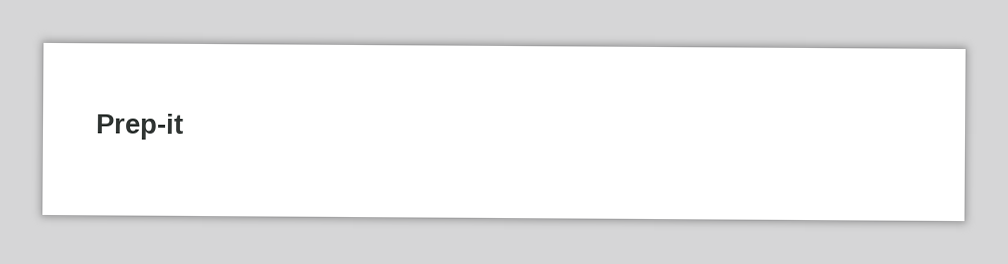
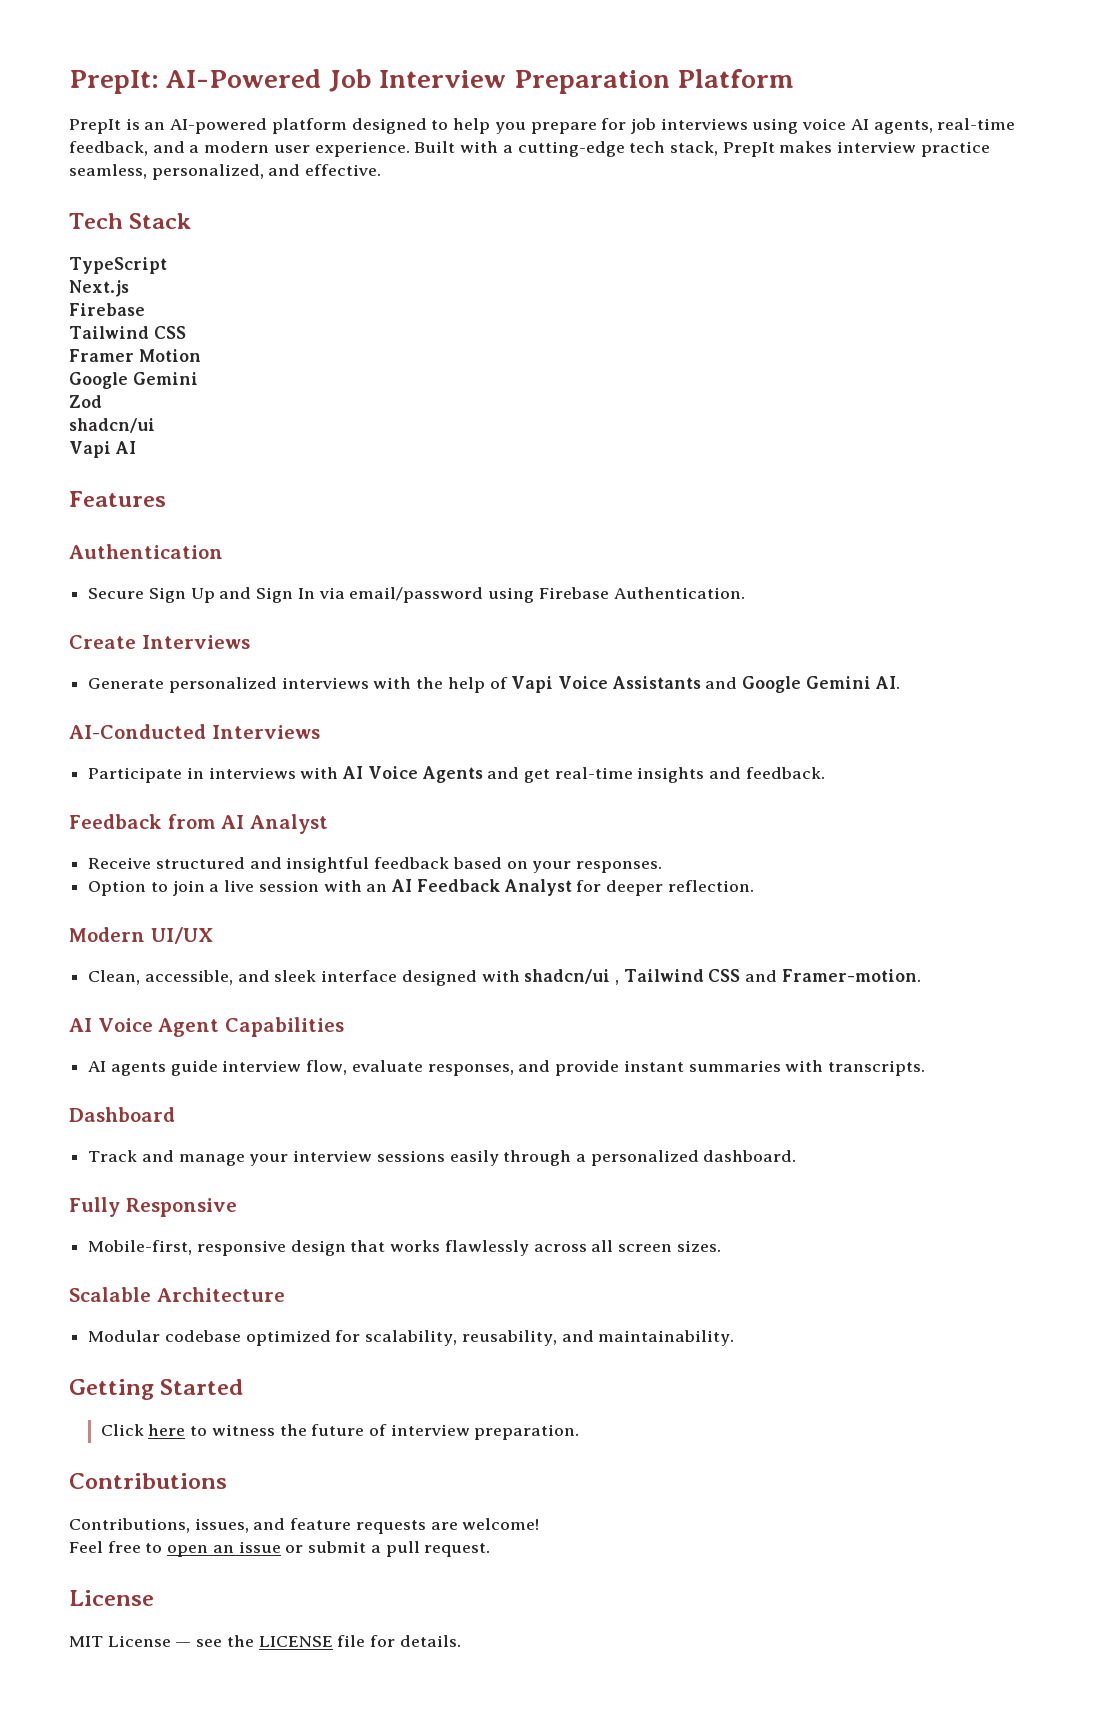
- Prep-it
+ PrepIt: AI-Powered Job Interview Preparation Platform
+ PrepIt is an AI-powered platform designed to help you prepare for job interviews using voice AI agents, real-time feedback, and a modern user experience. Built with a cutting-edge tech stack, PrepIt makes interview practice seamless, personalized, and effective.
+ Tech Stack
+ TypeScript
+ Next.js
+ Firebase
+ Tailwind CSS
+ Framer Motion
+ Google Gemini
+ Zod
+ shadcn/ui
+ Vapi AI
+ Features
+ Authentication
+ Secure Sign Up and Sign In via email/password using Firebase Authentication.
+ Create Interviews
+ Generate personalized interviews with the help of Vapi Voice Assistants and Google Gemini AI.
+ AI-Conducted Interviews
+ Participate in interviews with AI Voice Agents and get real-time insights and feedback.
+ Feedback from AI Analyst
+ Receive structured and insightful feedback based on your responses.
+ Option to join a live session with an AI Feedback Analyst for deeper reflection.
+ Modern UI/UX
+ Clean, accessible, and sleek interface designed with shadcn/ui , Tailwind CSS and Framer-motion.
+ AI Voice Agent Capabilities
+ AI agents guide interview flow, evaluate responses, and provide instant summaries with transcripts.
+ Dashboard
+ Track and manage your interview sessions easily through a personalized dashboard.
+ Fully Responsive
+ Mobile-first, responsive design that works flawlessly across all screen sizes.
+ Scalable Architecture
+ Modular codebase optimized for scalability, reusability, and maintainability.
+ Getting Started
+ Click here to witness the future of interview preparation.
+ Contributions
+ Contributions, issues, and feature requests are welcome!
+ Feel free to open an issue or submit a pull request.
+ License
+ MIT License — see the LICENSE file for details.

